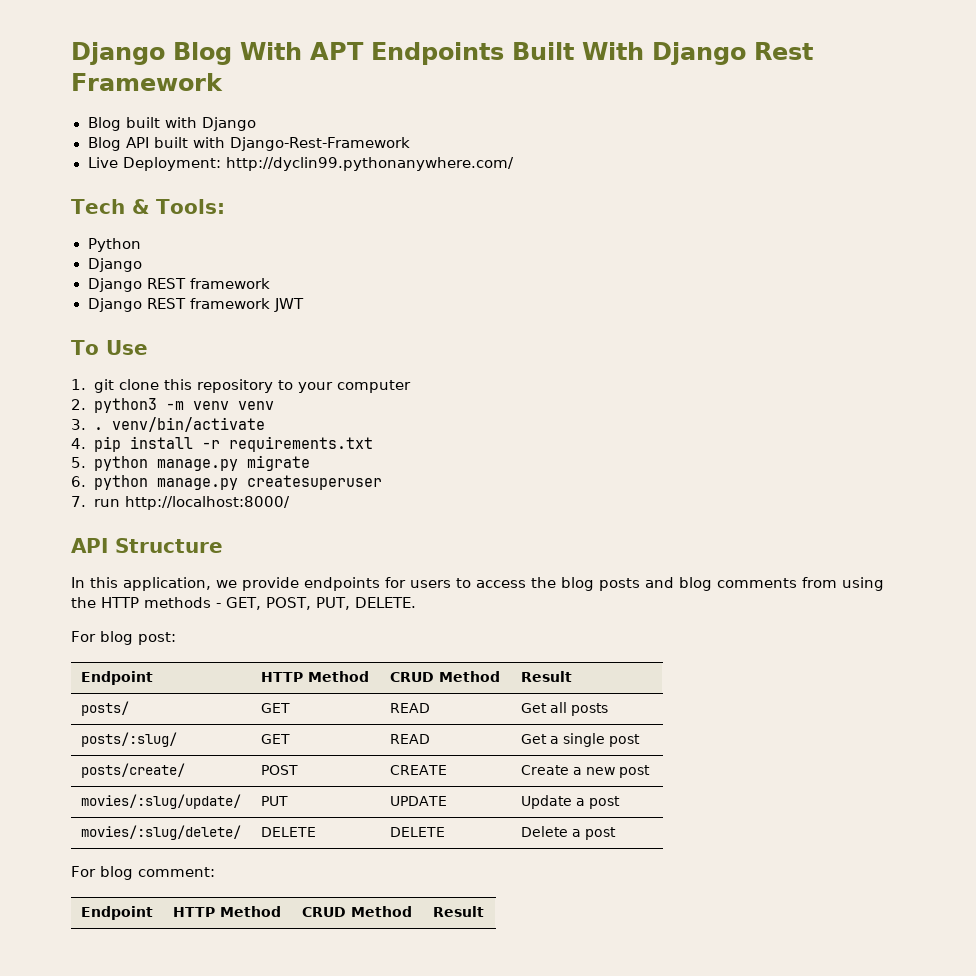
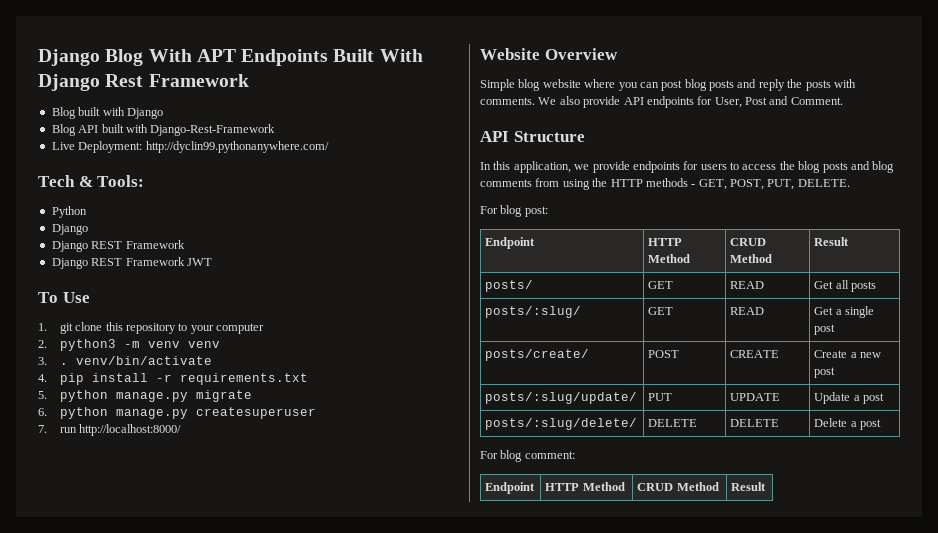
  Python
  Django
- Django REST framework
- Django REST framework JWT
+ Django REST Framework
+ Django REST Framework JWT
+ Website Overview
+ Simple blog website where you can post blog posts and reply the posts with comments. We also provide API endpoints for User, Post and Comment.
- movies/:slug/update/ | PUT | UPDATE | Update a post
+ posts/:slug/update/ | PUT | UPDATE | Update a post
- movies/:slug/delete/ | DELETE | DELETE | Delete a post
+ posts/:slug/delete/ | DELETE | DELETE | Delete a post

